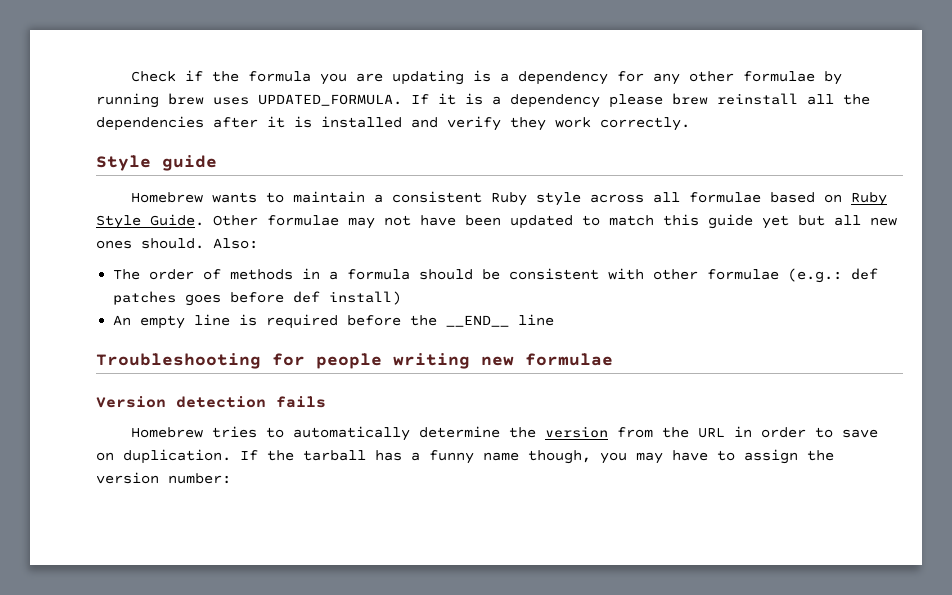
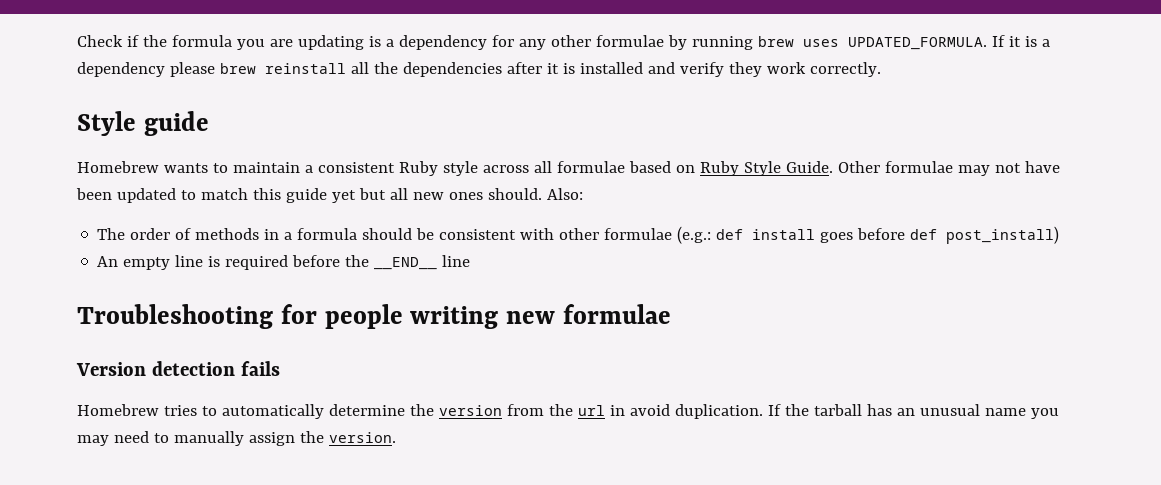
- The order of methods in a formula should be consistent with other formulae (e.g.: def patches goes before def install)
+ The order of methods in a formula should be consistent with other formulae (e.g.: def install goes before def post_install)
- Homebrew tries to automatically determine the version from the URL in order to save on duplication.
+ Homebrew tries to automatically determine the version from the url in avoid duplication.
- If the tarball has a funny name though, you may have to assign the version number:
+ If the tarball has an unusual name you may need to manually assign the version.

